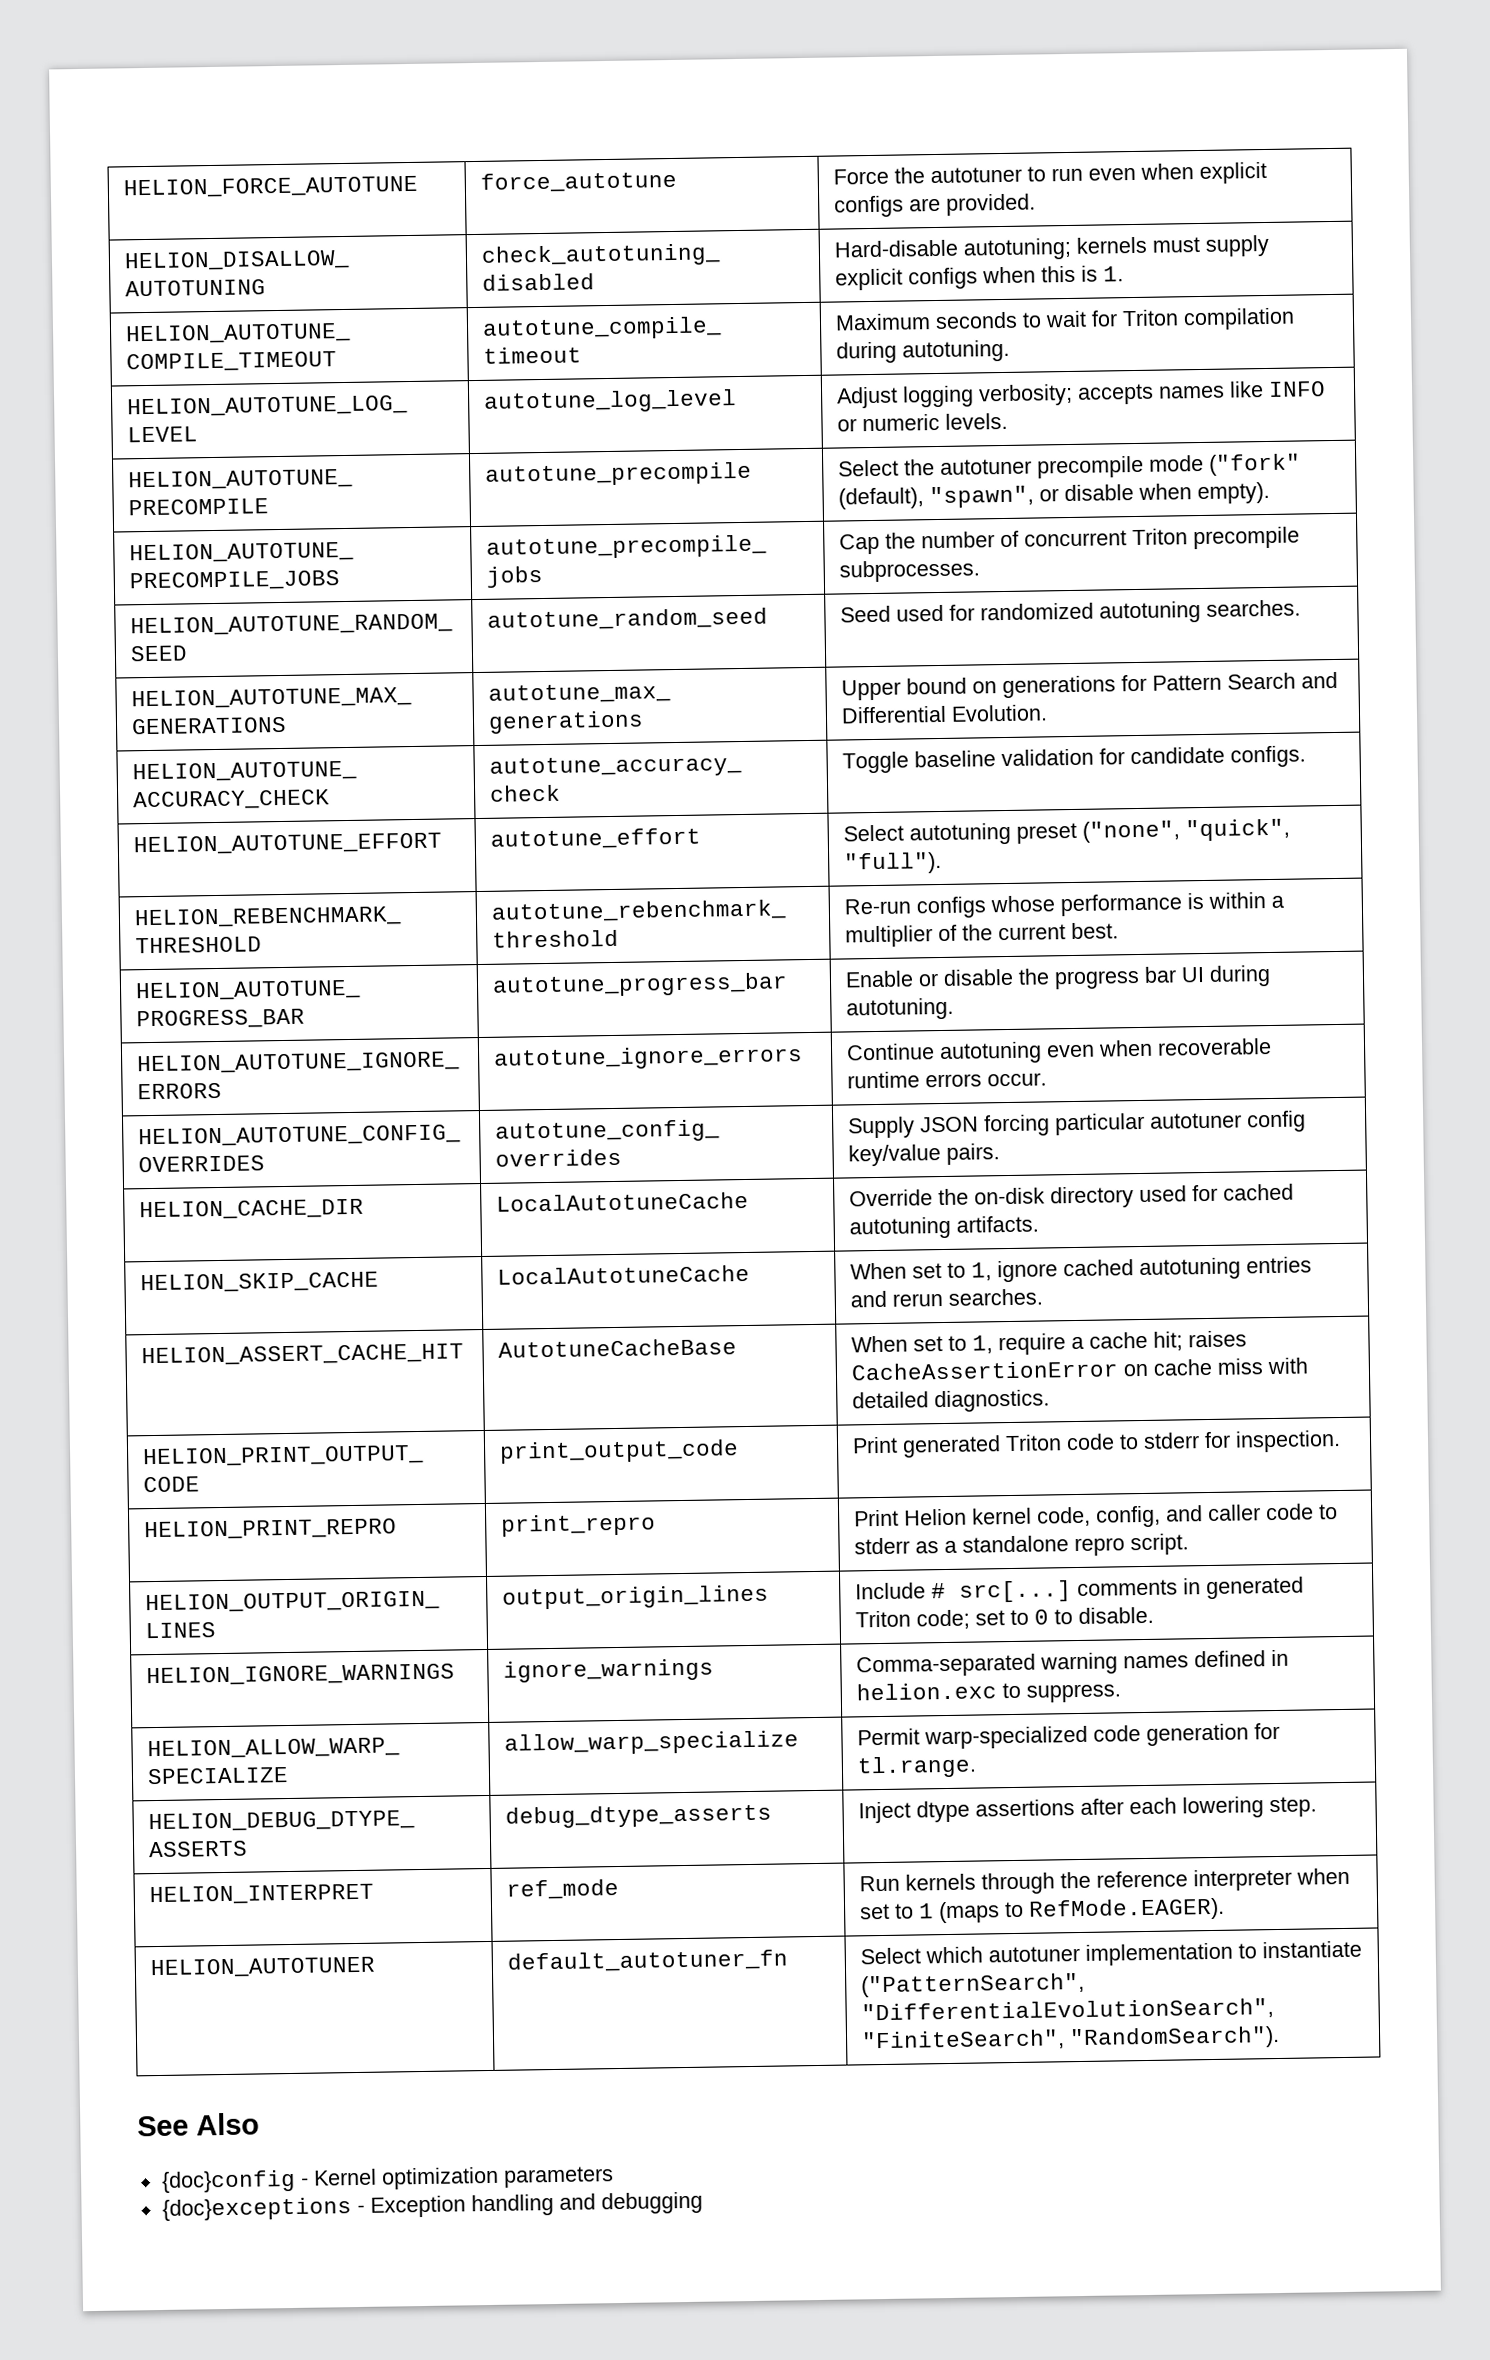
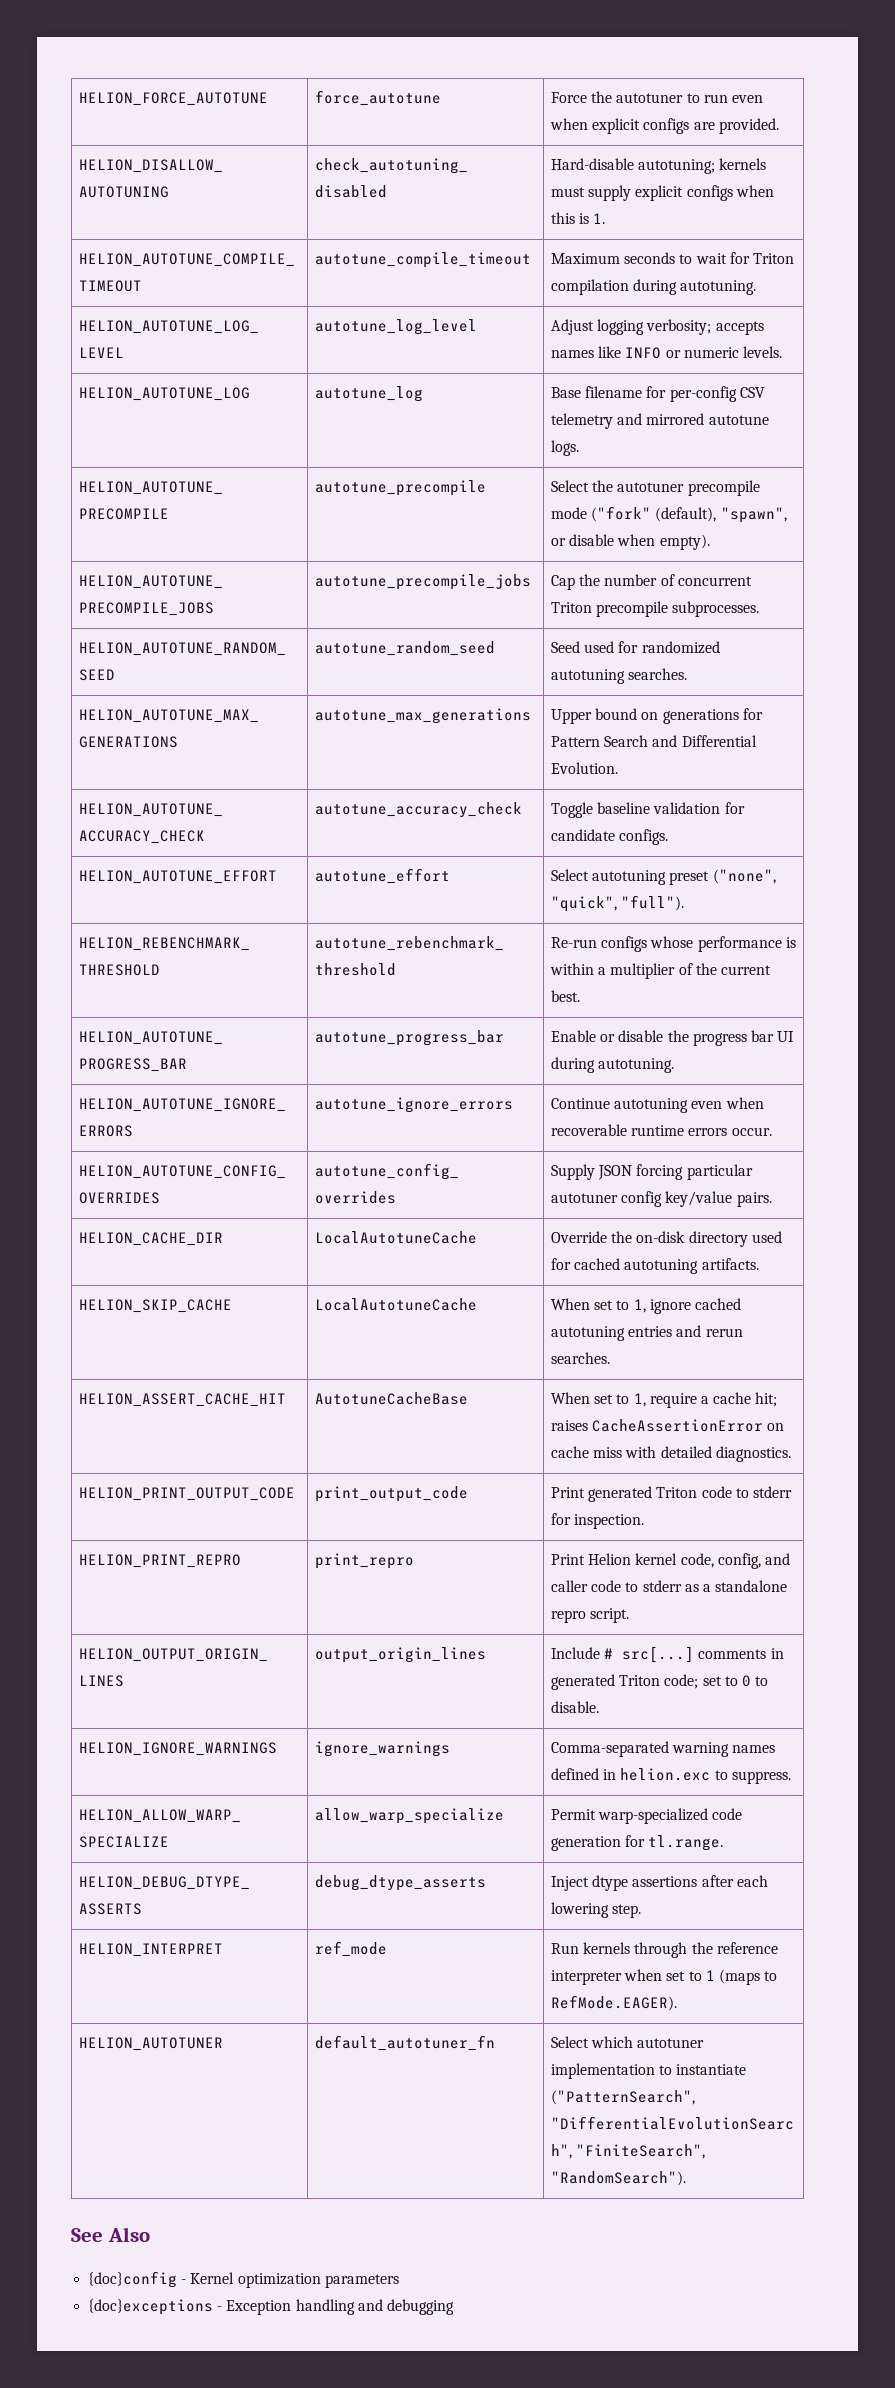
+ HELION_AUTOTUNE_LOG | autotune_log | Base filename for per-config CSV telemetry and mirrored autotune logs.

